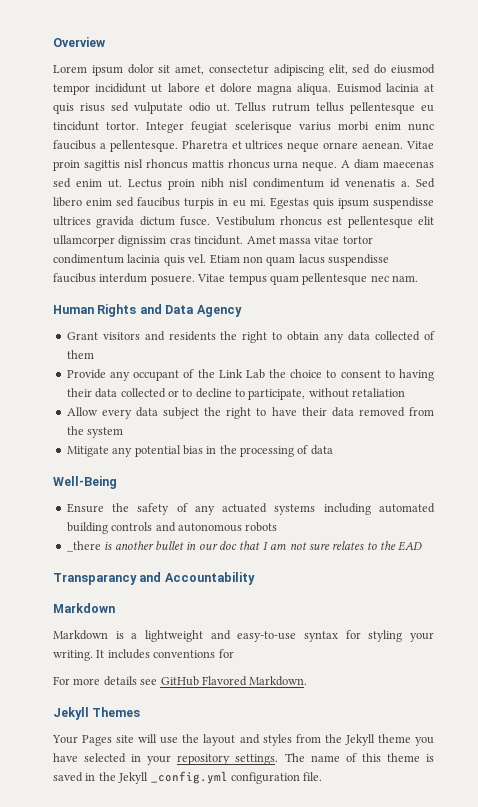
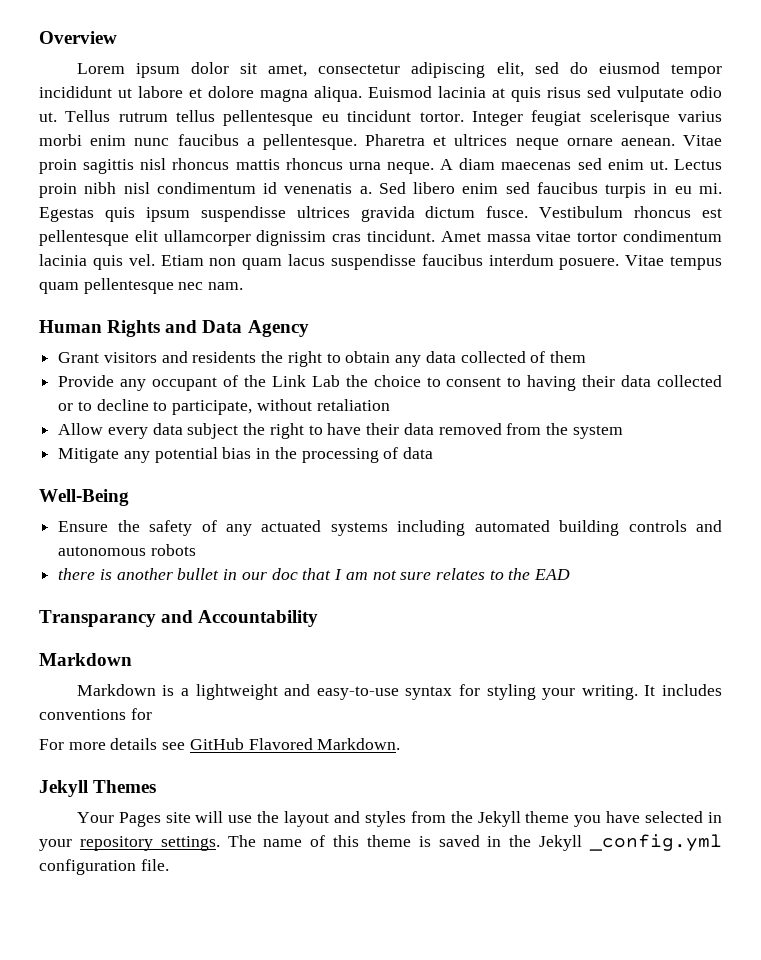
- _there is another bullet in our doc that I am not sure relates to the EAD
+ there is another bullet in our doc that I am not sure relates to the EAD

